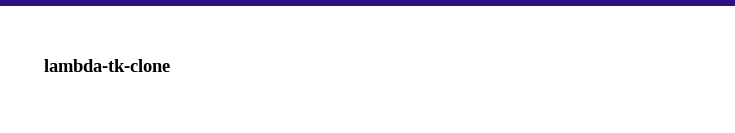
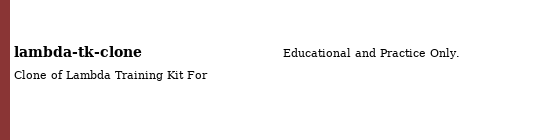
+ Clone of Lambda Training Kit For Educational and Practice Only.

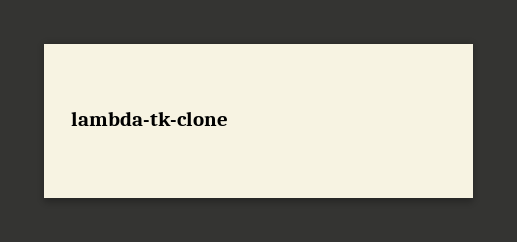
- Clone of Lambda Training Kit For Educational and Practice Only.

